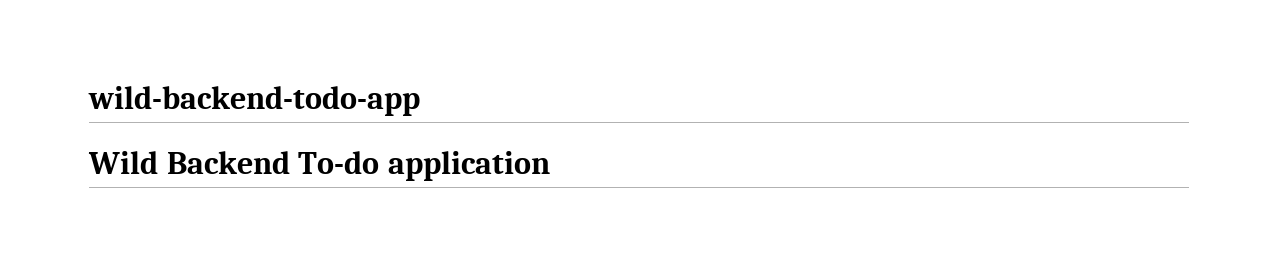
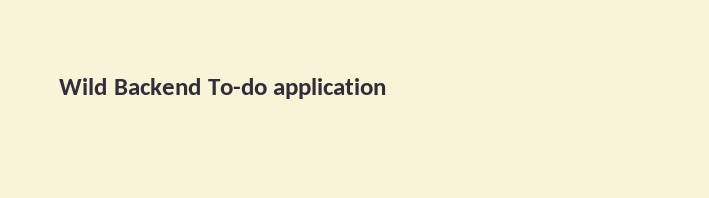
- wild-backend-todo-app

